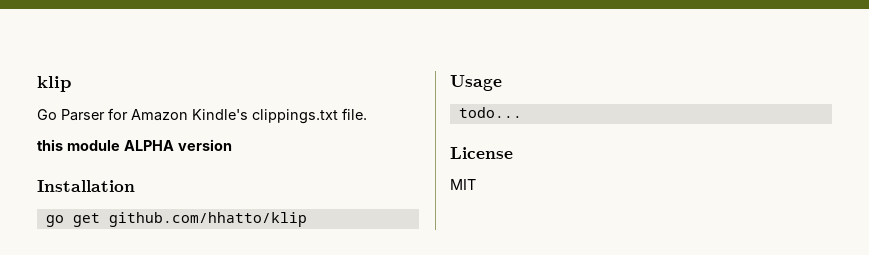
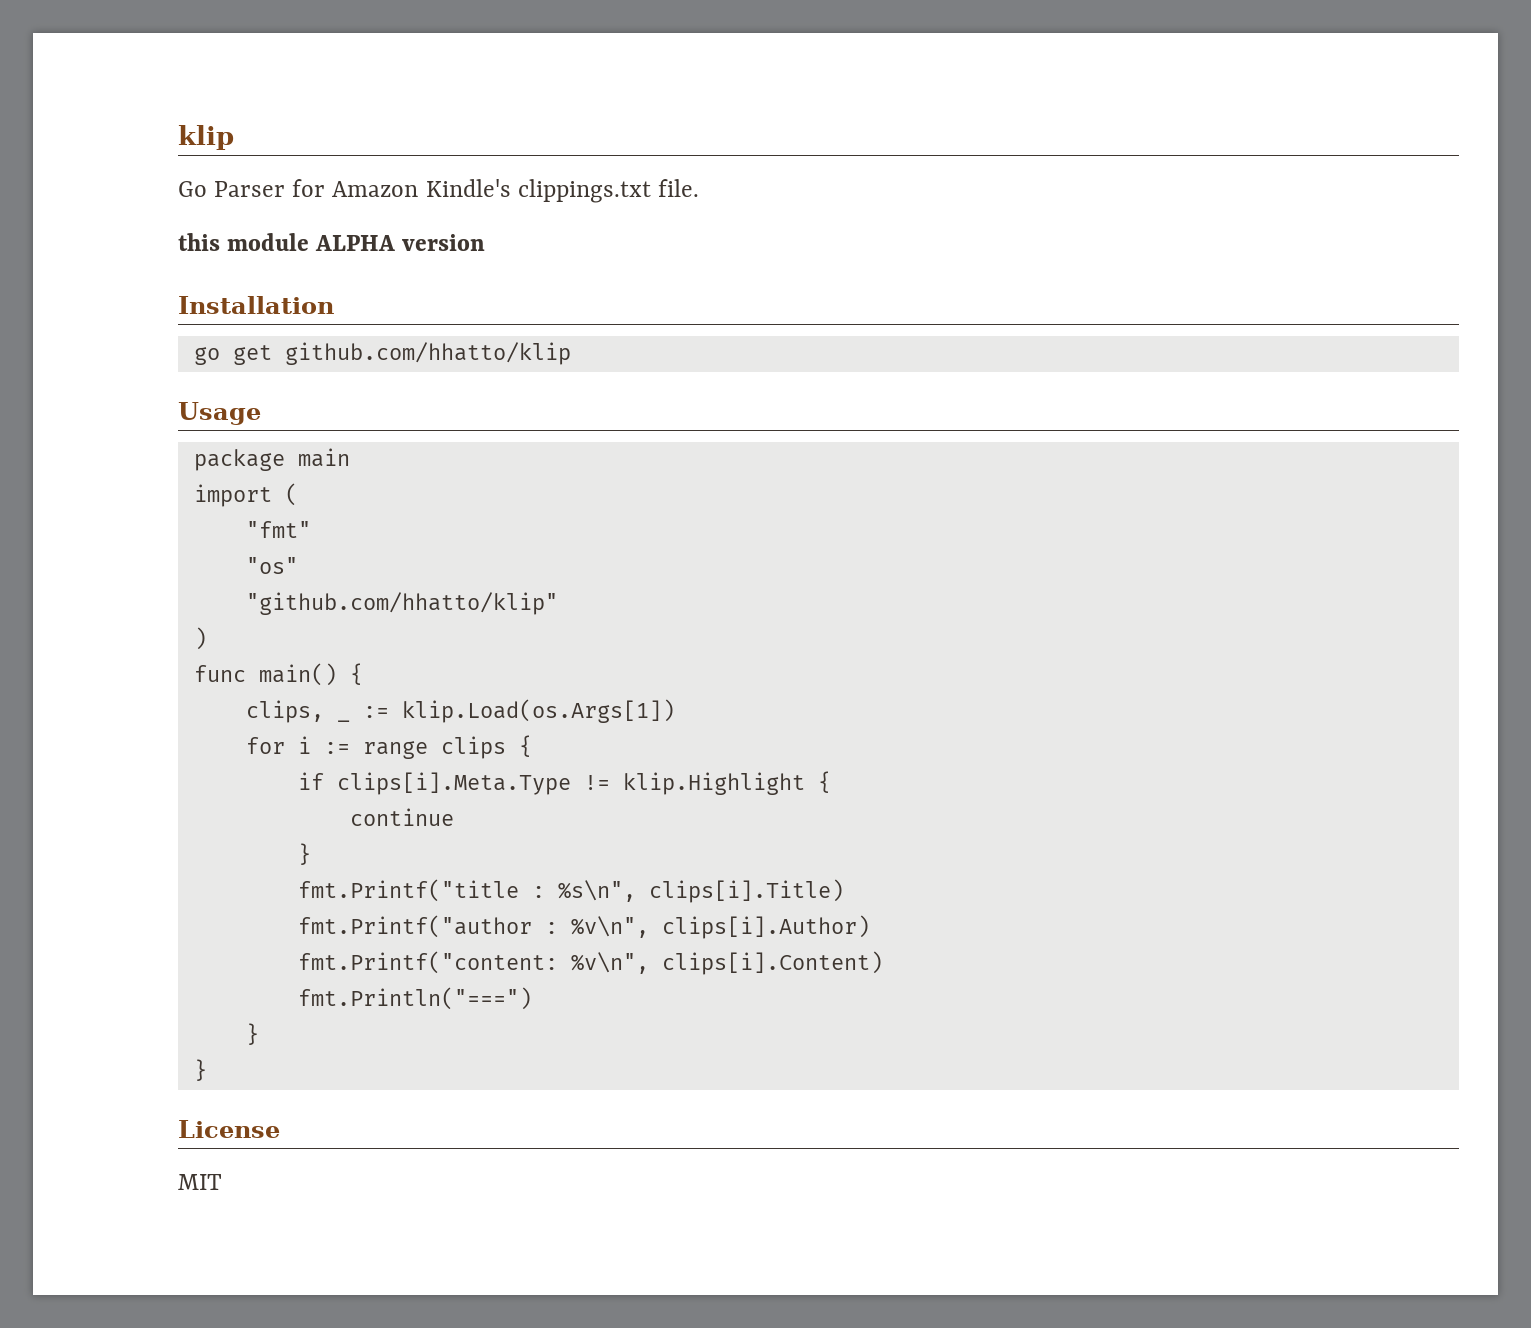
- todo...
+ package main
+ import (
+ "fmt"
+ "os"
+ "github.com/hhatto/klip"
+ )
+ func main() {
+ clips, _ := klip.Load(os.Args[1])
+ for i := range clips {
+ if clips[i].Meta.Type != klip.Highlight {
+ continue
+ }
+ fmt.Printf("title : %s\n", clips[i].Title)
+ fmt.Printf("author : %v\n", clips[i].Author)
+ fmt.Printf("content: %v\n", clips[i].Content)
+ fmt.Println("===")
+ }
+ }

